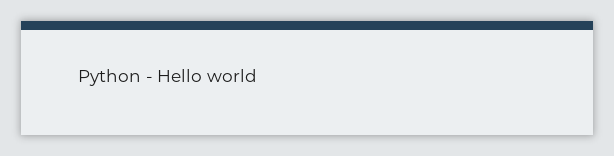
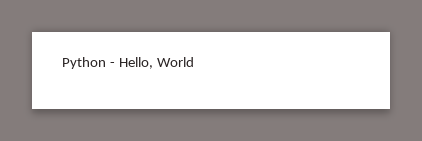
- Python - Hello world
+ Python - Hello, World

